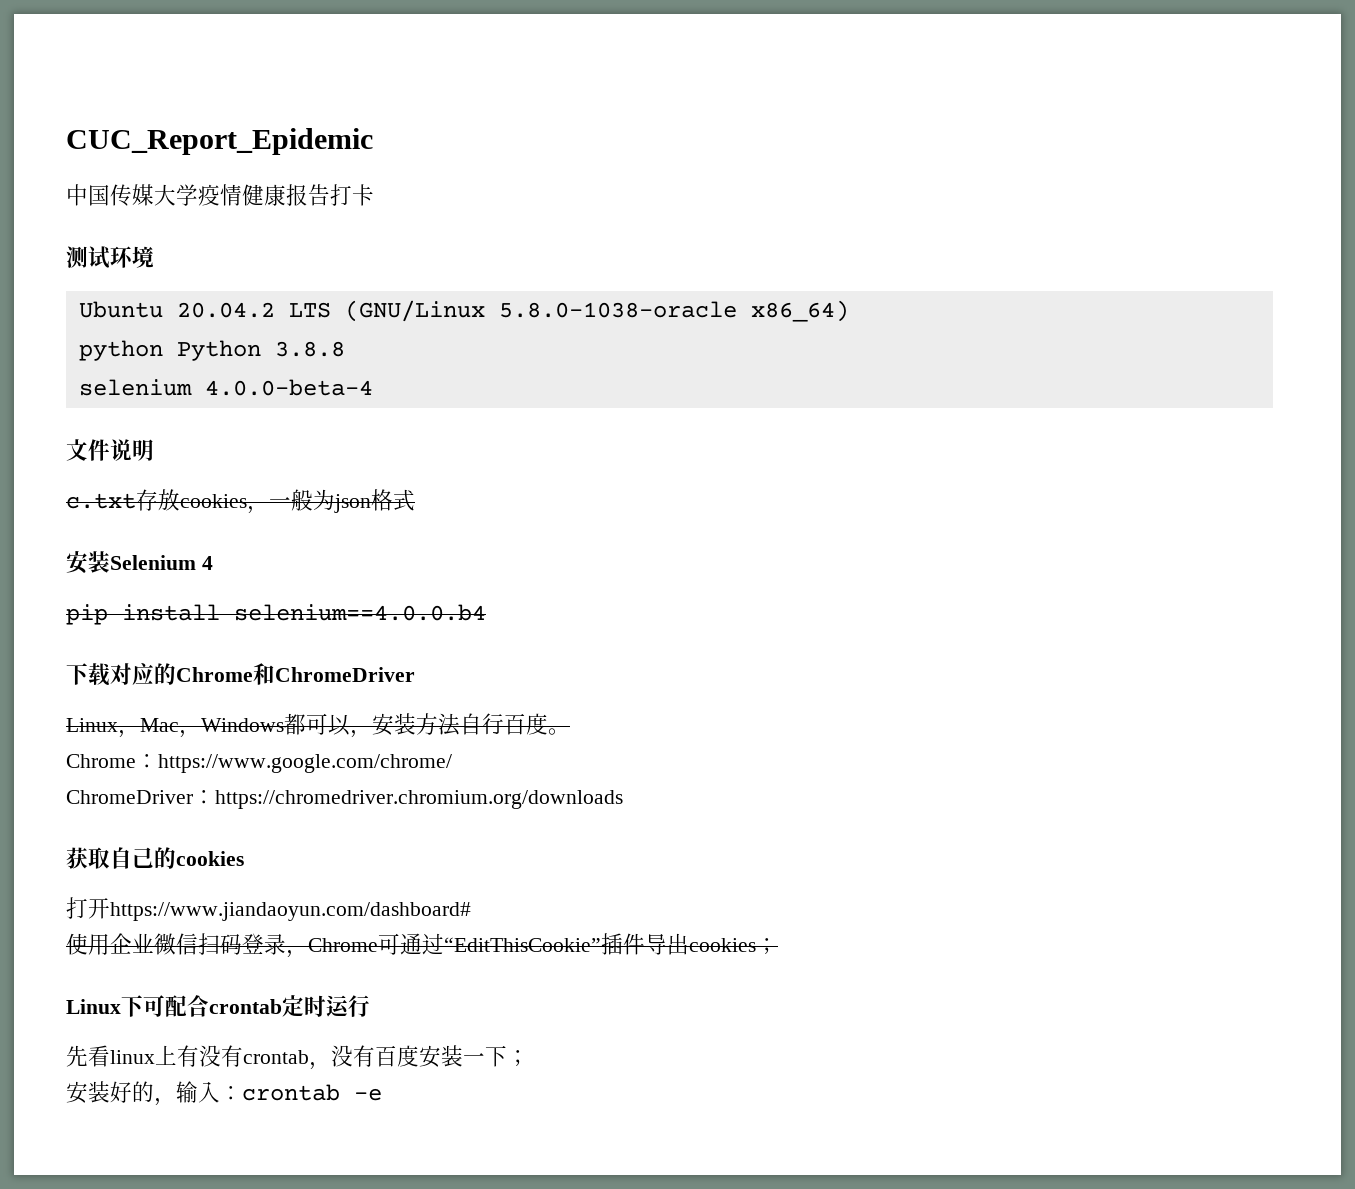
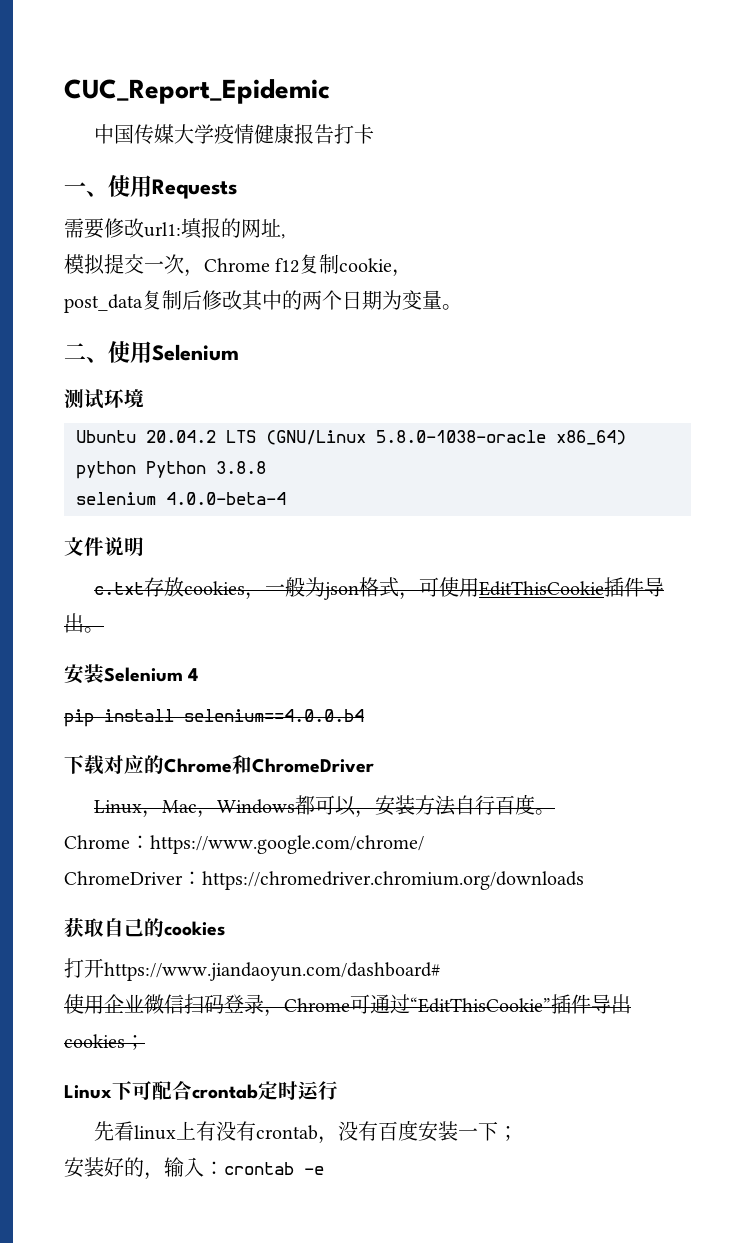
+ 一、使用Requests
+ 需要修改url1:填报的网址,
+ 模拟提交一次，Chrome f12复制cookie，
+ post_data复制后修改其中的两个日期为变量。
+ 二、使用Selenium
- c.txt存放cookies，一般为json格式
+ c.txt存放cookies，一般为json格式，可使用EditThisCookie插件导出。

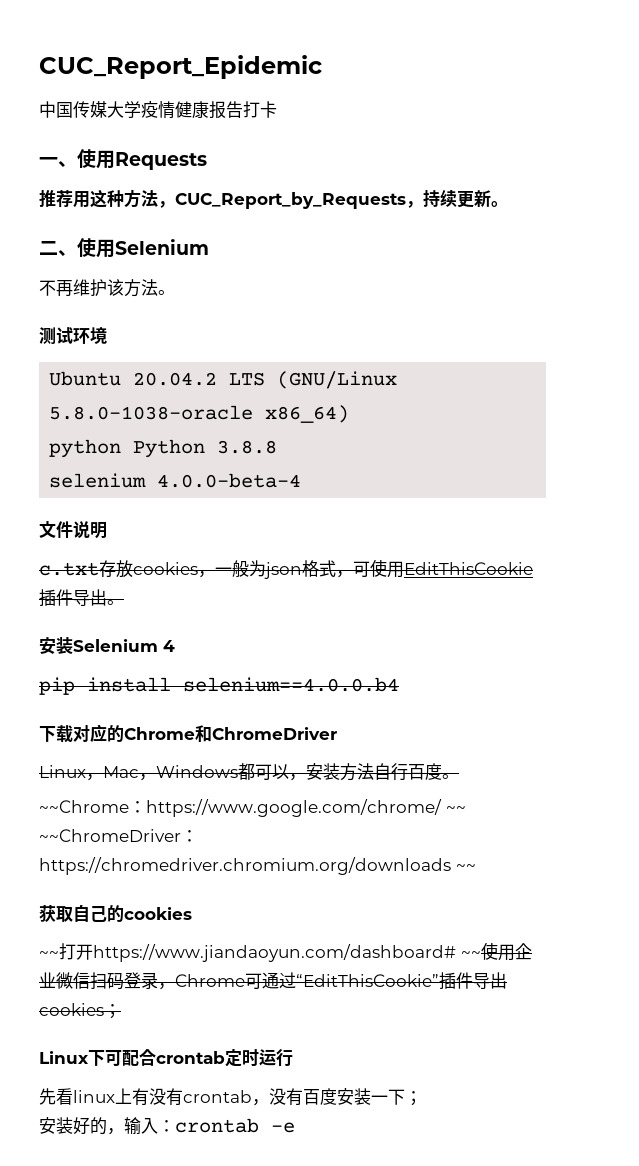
- 需要修改url1:填报的网址,
- 模拟提交一次，Chrome f12复制cookie，
- post_data复制后修改其中的两个日期为变量。
+ 推荐用这种方法，CUC_Report_by_Requests，持续更新。
+ 不再维护该方法。
- Chrome：https://www.google.com/chrome/
- ChromeDriver：https://chromedriver.chromium.org/downloads
+ ~~Chrome：https://www.google.com/chrome/ ~~ ~~ChromeDriver：https://chromedriver.chromium.org/downloads ~~
- 打开https://www.jiandaoyun.com/dashboard#
- 使用企业微信扫码登录，Chrome可通过“EditThisCookie”插件导出cookies；
+ ~~打开https://www.jiandaoyun.com/dashboard# ~~使用企业微信扫码登录，Chrome可通过“EditThisCookie”插件导出cookies；

